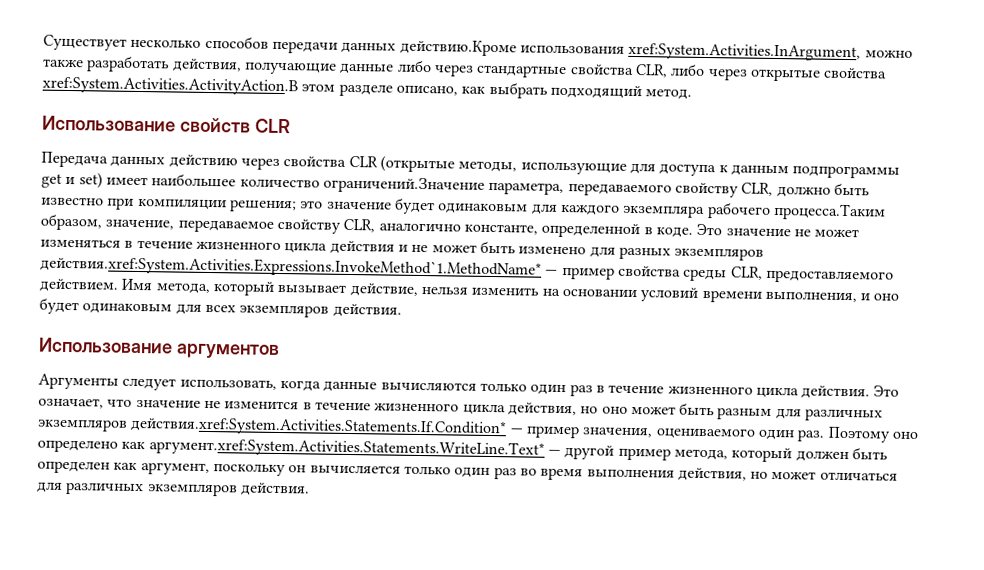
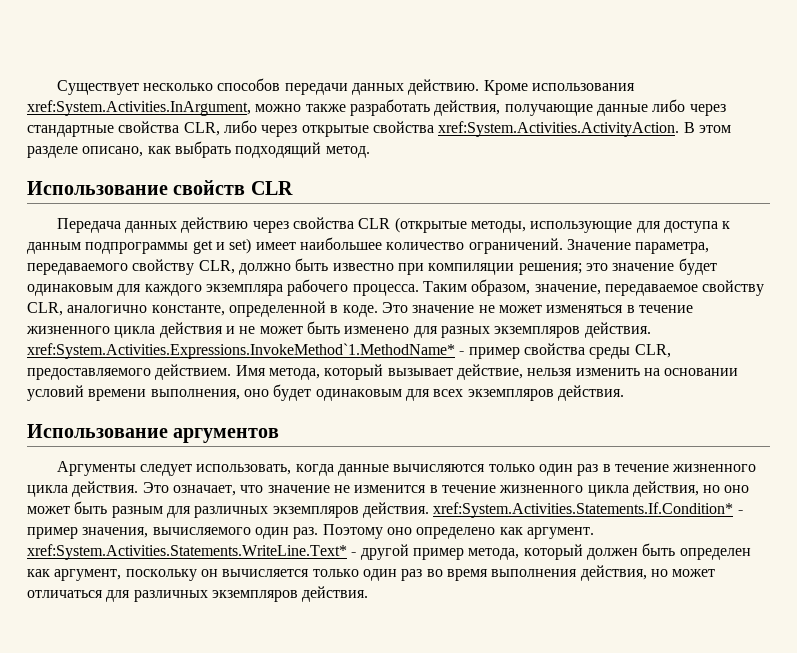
- Существует несколько способов передачи данных действию.Кроме использования xref:System.Activities.InArgument, можно также разработать действия, получающие данные либо через стандартные свойства CLR, либо через открытые свойства xref:System.Activities.ActivityAction.В этом разделе описано, как выбрать подходящий метод.
+ Существует несколько способов передачи данных действию. Кроме использования xref:System.Activities.InArgument, можно также разработать действия, получающие данные либо через стандартные свойства CLR, либо через открытые свойства xref:System.Activities.ActivityAction. В этом разделе описано, как выбрать подходящий метод.
- Передача данных действию через свойства CLR (открытые методы, использующие для доступа к данным подпрограммы get и set) имеет наибольшее количество ограничений.Значение параметра, передаваемого свойству CLR, должно быть известно при компиляции решения; это значение будет одинаковым для каждого экземпляра рабочего процесса.Таким образом, значение, передаваемое свойству CLR, аналогично константе, определенной в коде.
+ Передача данных действию через свойства CLR (открытые методы, использующие для доступа к данным подпрограммы get и set) имеет наибольшее количество ограничений. Значение параметра, передаваемого свойству CLR, должно быть известно при компиляции решения; это значение будет одинаковым для каждого экземпляра рабочего процесса. Таким образом, значение, передаваемое свойству CLR, аналогично константе, определенной в коде.
- Это значение не может изменяться в течение жизненного цикла действия и не может быть изменено для разных экземпляров действия.xref:System.Activities.Expressions.InvokeMethod`1.MethodName* — пример свойства среды CLR, предоставляемого действием.
+ Это значение не может изменяться в течение жизненного цикла действия и не может быть изменено для разных экземпляров действия. xref:System.Activities.Expressions.InvokeMethod`1.MethodName* - пример свойства среды CLR, предоставляемого действием.
- Имя метода, который вызывает действие, нельзя изменить на основании условий времени выполнения, и оно будет одинаковым для всех экземпляров действия.
+ Имя метода, который вызывает действие, нельзя изменить на основании условий времени выполнения, оно будет одинаковым для всех экземпляров действия.
- Это означает, что значение не изменится в течение жизненного цикла действия, но оно может быть разным для различных экземпляров действия.xref:System.Activities.Statements.If.Condition* — пример значения, оцениваемого один раз.
+ Это означает, что значение не изменится в течение жизненного цикла действия, но оно может быть разным для различных экземпляров действия. xref:System.Activities.Statements.If.Condition* - пример значения, вычисляемого один раз.
- Поэтому оно определено как аргумент.xref:System.Activities.Statements.WriteLine.Text* — другой пример метода, который должен быть определен как аргумент, поскольку он вычисляется только один раз во время выполнения действия, но может отличаться для различных экземпляров действия.
+ Поэтому оно определено как аргумент. xref:System.Activities.Statements.WriteLine.Text* - другой пример метода, который должен быть определен как аргумент, поскольку он вычисляется только один раз во время выполнения действия, но может отличаться для различных экземпляров действия.

